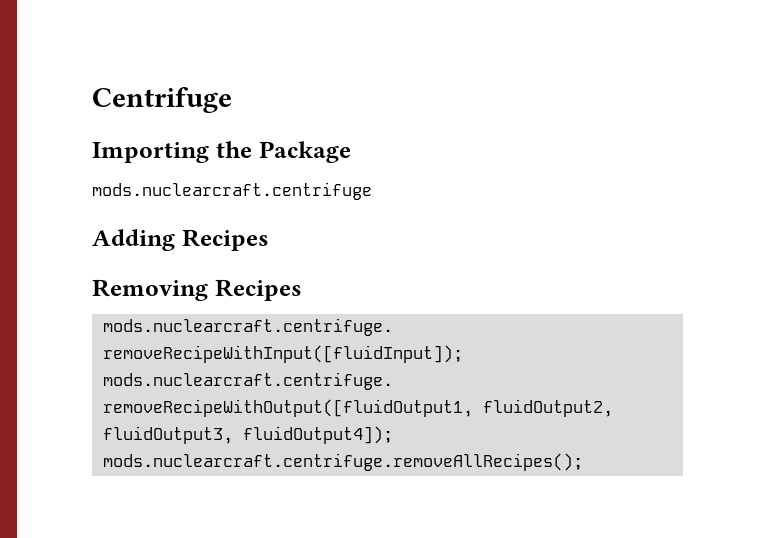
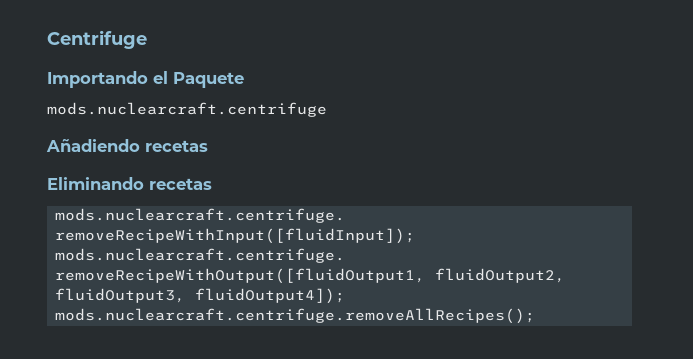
- Importing the Package
+ Importando el Paquete
  mods.nuclearcraft.centrifuge
- Adding Recipes
- Removing Recipes
+ Añadiendo recetas
+ Eliminando recetas

